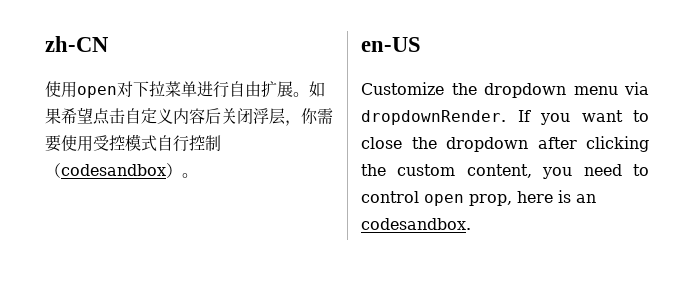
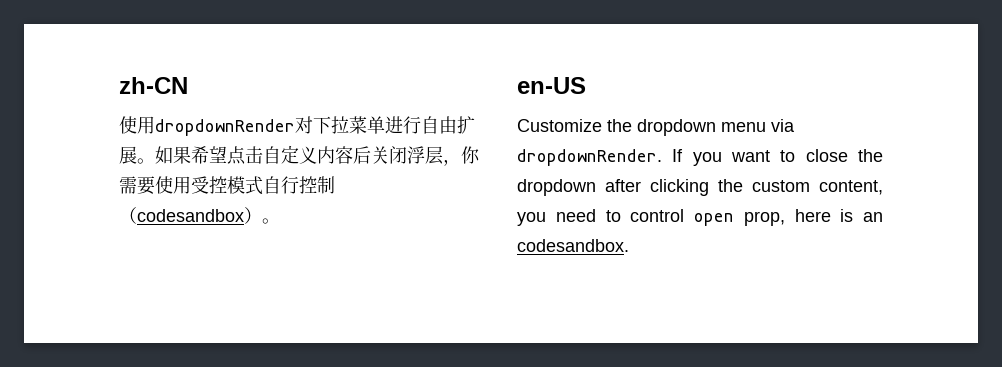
- 使用open对下拉菜单进行自由扩展。
+ 使用dropdownRender对下拉菜单进行自由扩展。

